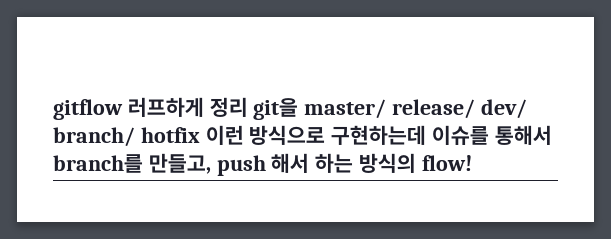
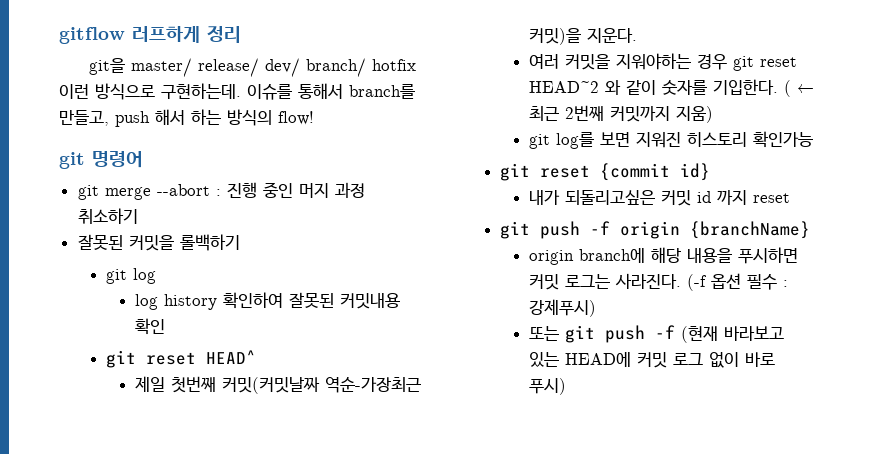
- gitflow 러프하게 정리 git을 master/ release/ dev/ branch/ hotfix 이런 방식으로 구현하는데 이슈를 통해서 branch를 만들고, push 해서 하는 방식의 flow!
+ gitflow 러프하게 정리
+ git을 master/ release/ dev/ branch/ hotfix 이런 방식으로 구현하는데. 이슈를 통해서 branch를 만들고, push 해서 하는 방식의 flow!
+ git 명령어
+ git merge --abort : 진행 중인 머지 과정 취소하기
+ 잘못된 커밋을 롤백하기
+ git log
+ log history 확인하여 잘못된 커밋내용 확인
+ git reset HEAD^
+ 제일 첫번째 커밋(커밋날짜 역순-가장최근 커밋)을 지운다.
+ 여러 커밋을 지워야하는 경우 git reset HEAD~2 와 같이 숫자를 기입한다. ( ← 최근 2번째 커밋까지 지움)
+ git log를 보면 지워진 히스토리 확인가능
+ git reset {commit id}
+ 내가 되돌리고싶은 커밋 id 까지 reset
+ git push -f origin {branchName}
+ origin branch에 해당 내용을 푸시하면 커밋 로그는 사라진다. (-f 옵션 필수 : 강제푸시)
+ 또는 git push -f (현재 바라보고 있는 HEAD에 커밋 로그 없이 바로 푸시)

